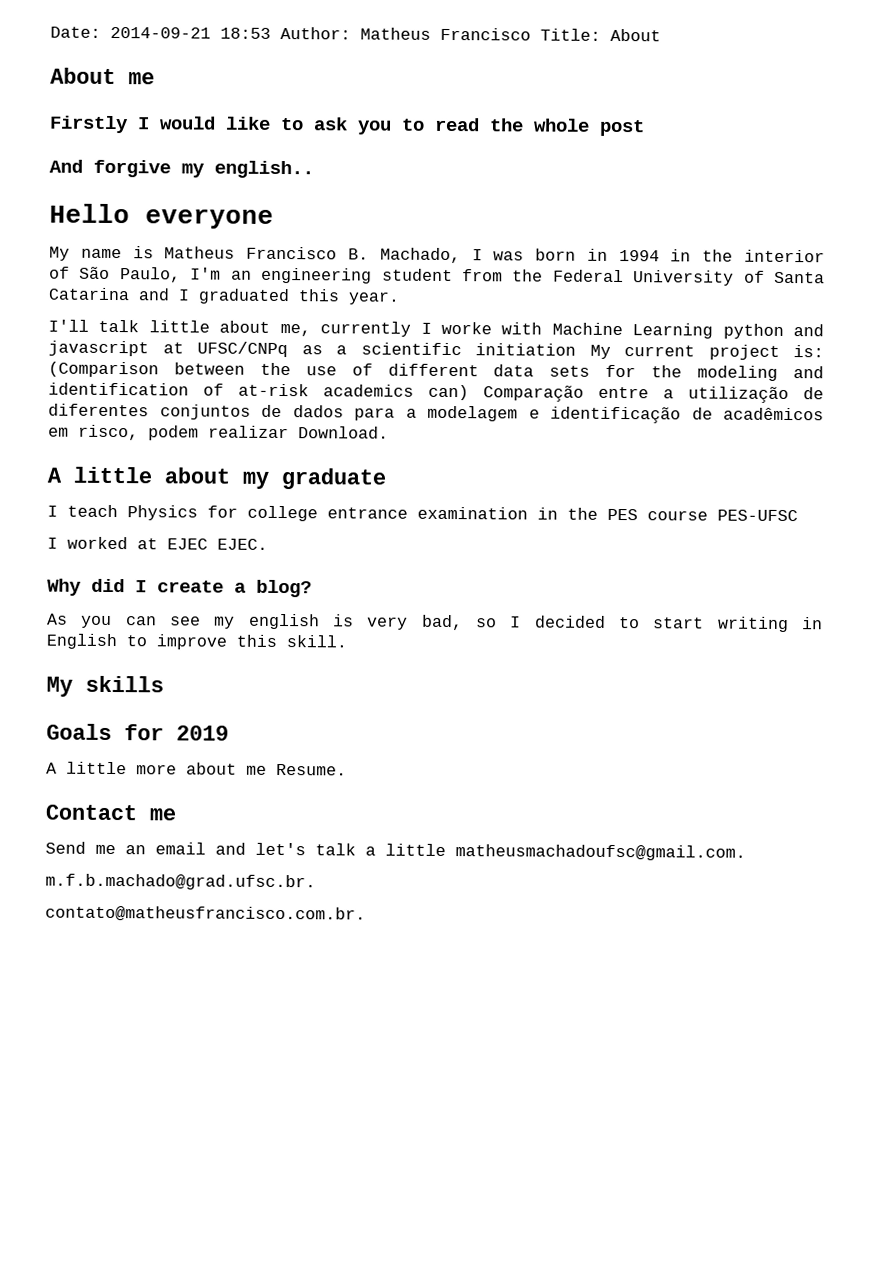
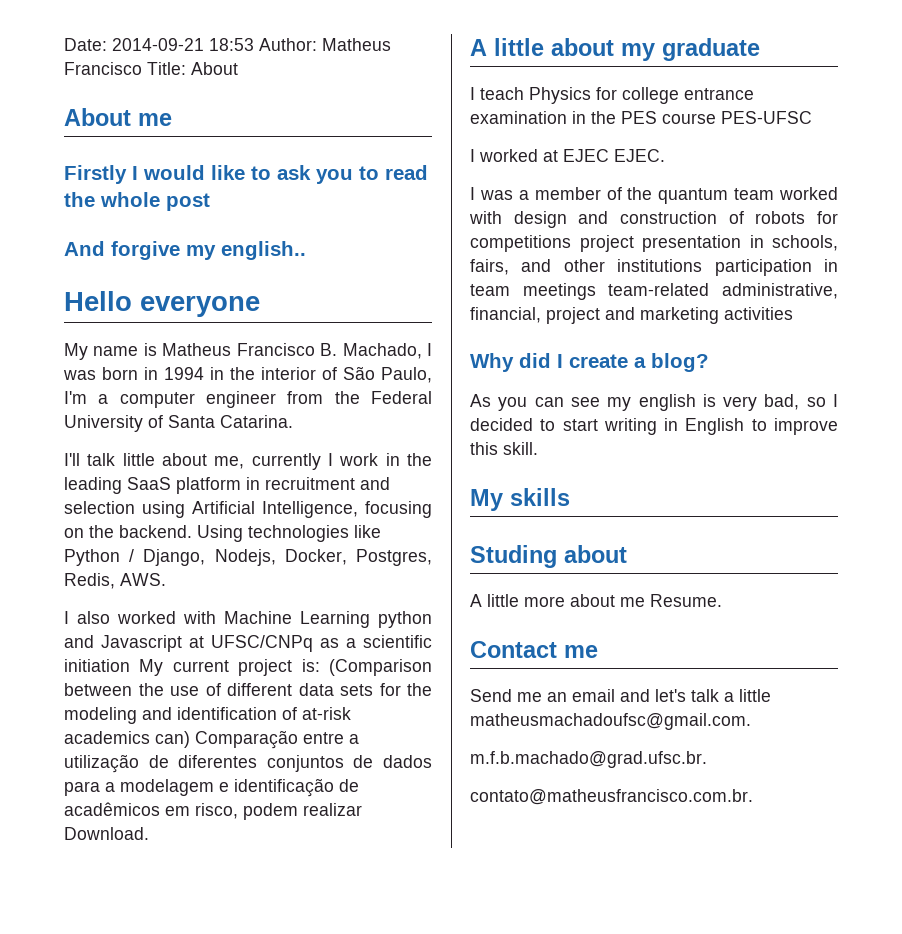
- My name is Matheus Francisco B. Machado, I was born in 1994 in the interior of São Paulo, I'm an engineering student from the Federal University of Santa Catarina and I graduated this year.
+ My name is Matheus Francisco B. Machado, I was born in 1994 in the interior of São Paulo, I'm a computer engineer from the Federal University of Santa Catarina.
- I'll talk little about me, currently I worke with Machine Learning python and javascript at UFSC/CNPq as a scientific initiation My current project is: (Comparison between the use of different data sets for the modeling and identification of at-risk academics can) Comparação entre a utilização de diferentes conjuntos de dados para a modelagem e identificação de acadêmicos em risco, podem realizar Download.
+ I'll talk little about me, currently I work in the leading SaaS platform in recruitment and selection using Artificial Intelligence, focusing on the backend. Using technologies like Python / Django, Nodejs, Docker, Postgres, Redis, AWS.
+ I also worked with Machine Learning python and Javascript at UFSC/CNPq as a scientific initiation My current project is: (Comparison between the use of different data sets for the modeling and identification of at-risk academics can) Comparação entre a utilização de diferentes conjuntos de dados para a modelagem e identificação de acadêmicos em risco, podem realizar Download.
+ I was a member of the quantum team worked with design and construction of robots for competitions project presentation in schools, fairs, and other institutions participation in team meetings team-related administrative, financial, project and marketing activities
- Goals for 2019
+ Studing about

